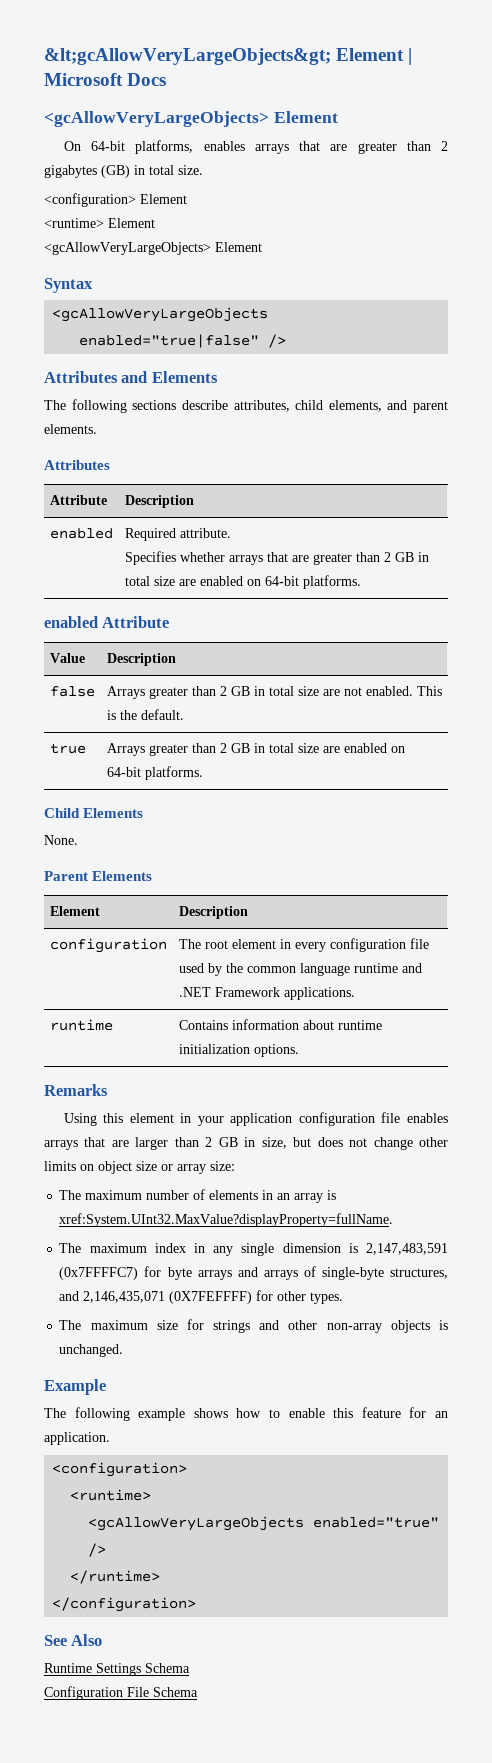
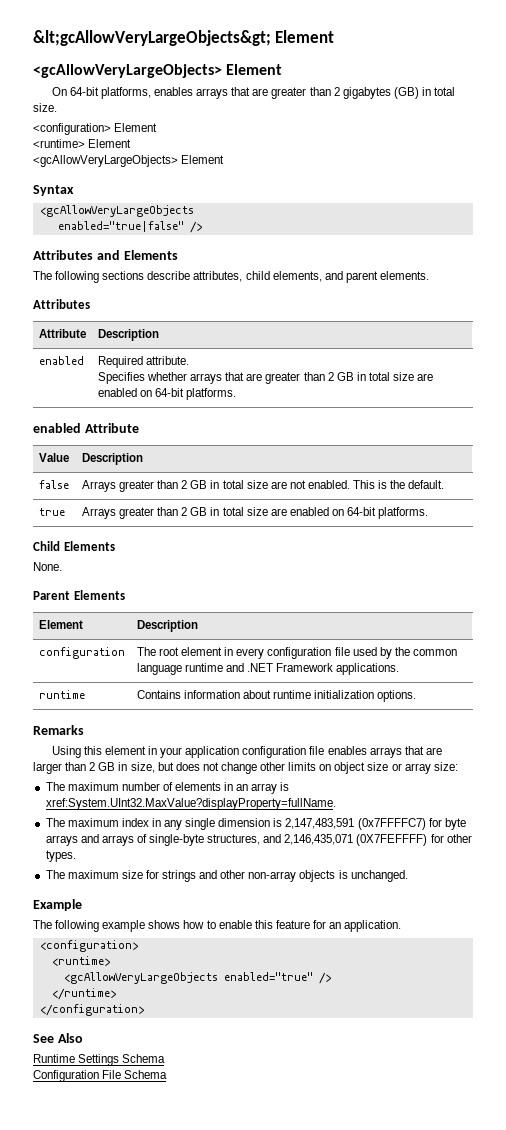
- &lt;gcAllowVeryLargeObjects&gt; Element | Microsoft Docs
+ &lt;gcAllowVeryLargeObjects&gt; Element

